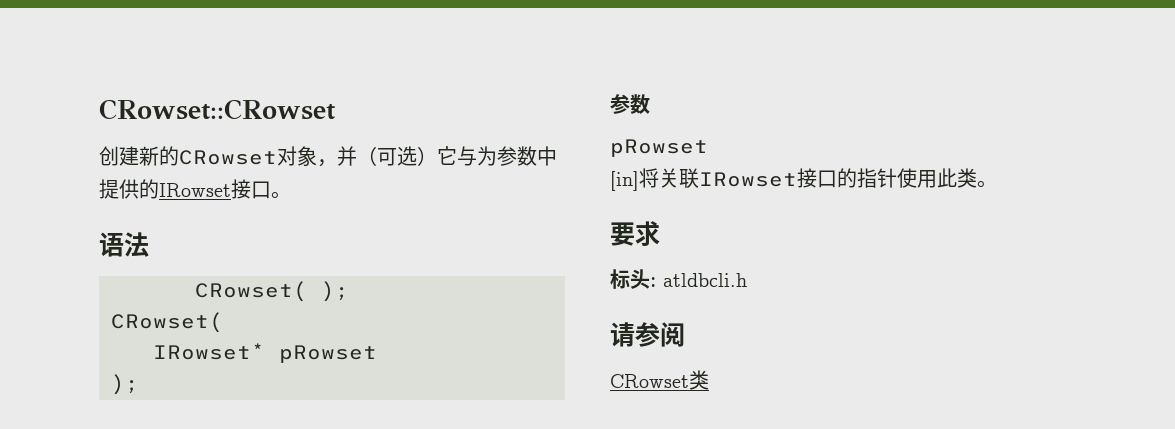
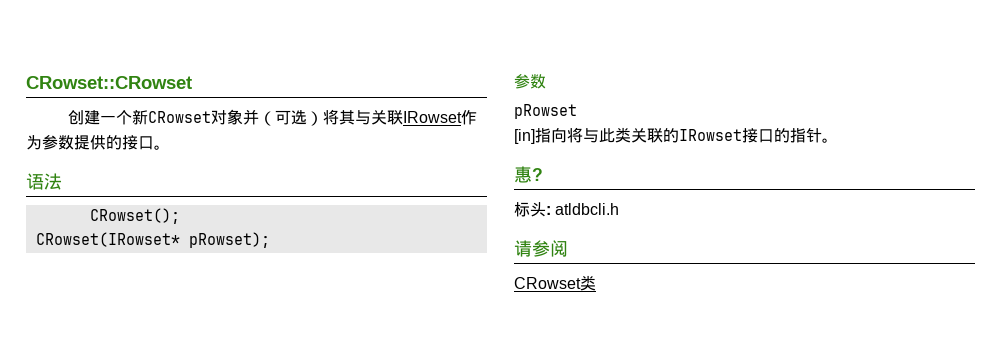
- 创建新的CRowset对象，并（可选）它与为参数中提供的IRowset接口。
+ 创建一个新CRowset对象并（可选）将其与关联IRowset作为参数提供的接口。
  语法
- CRowset( );
- CRowset(
- IRowset* pRowset
- );
+ CRowset();
+ CRowset(IRowset* pRowset);
- [in]将关联IRowset接口的指针使用此类。
- 要求
+ [in]指向将与此类关联的IRowset接口的指针。
+ 惠?

